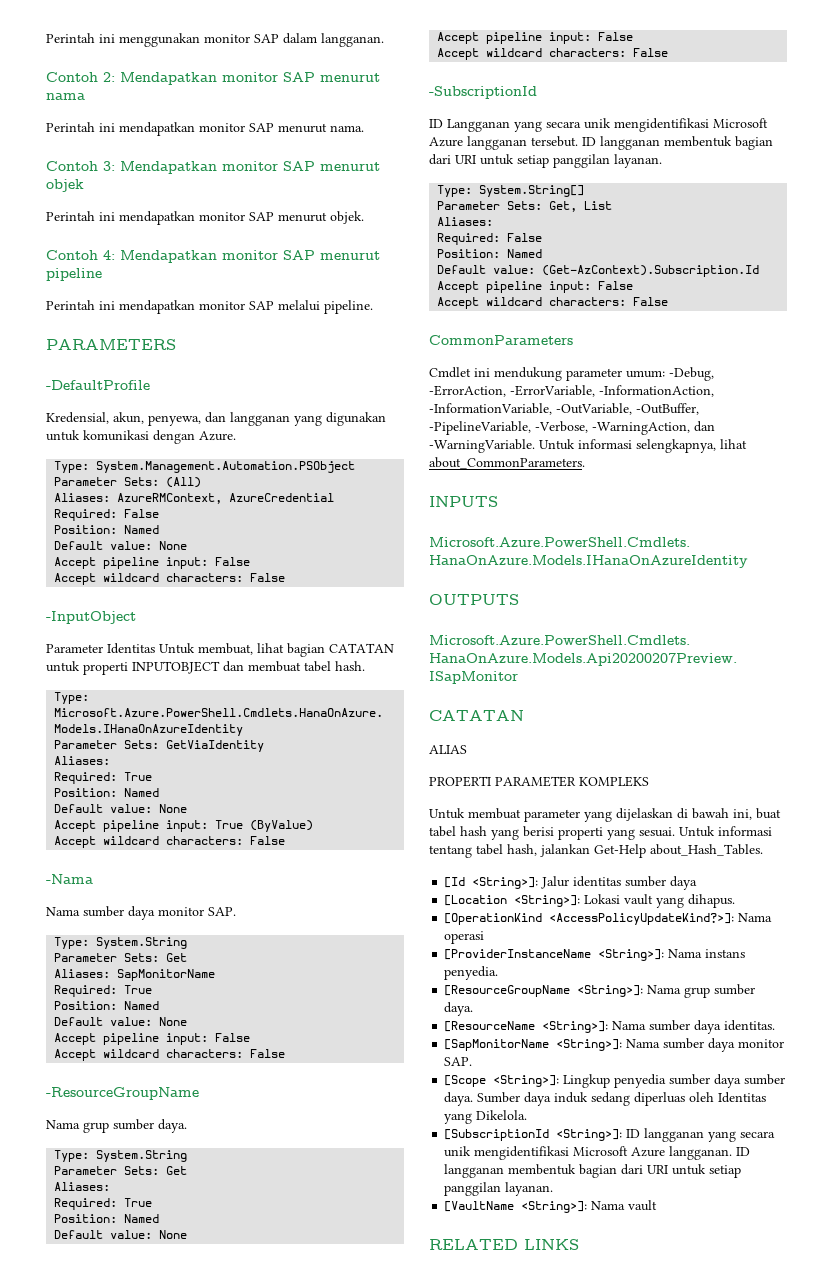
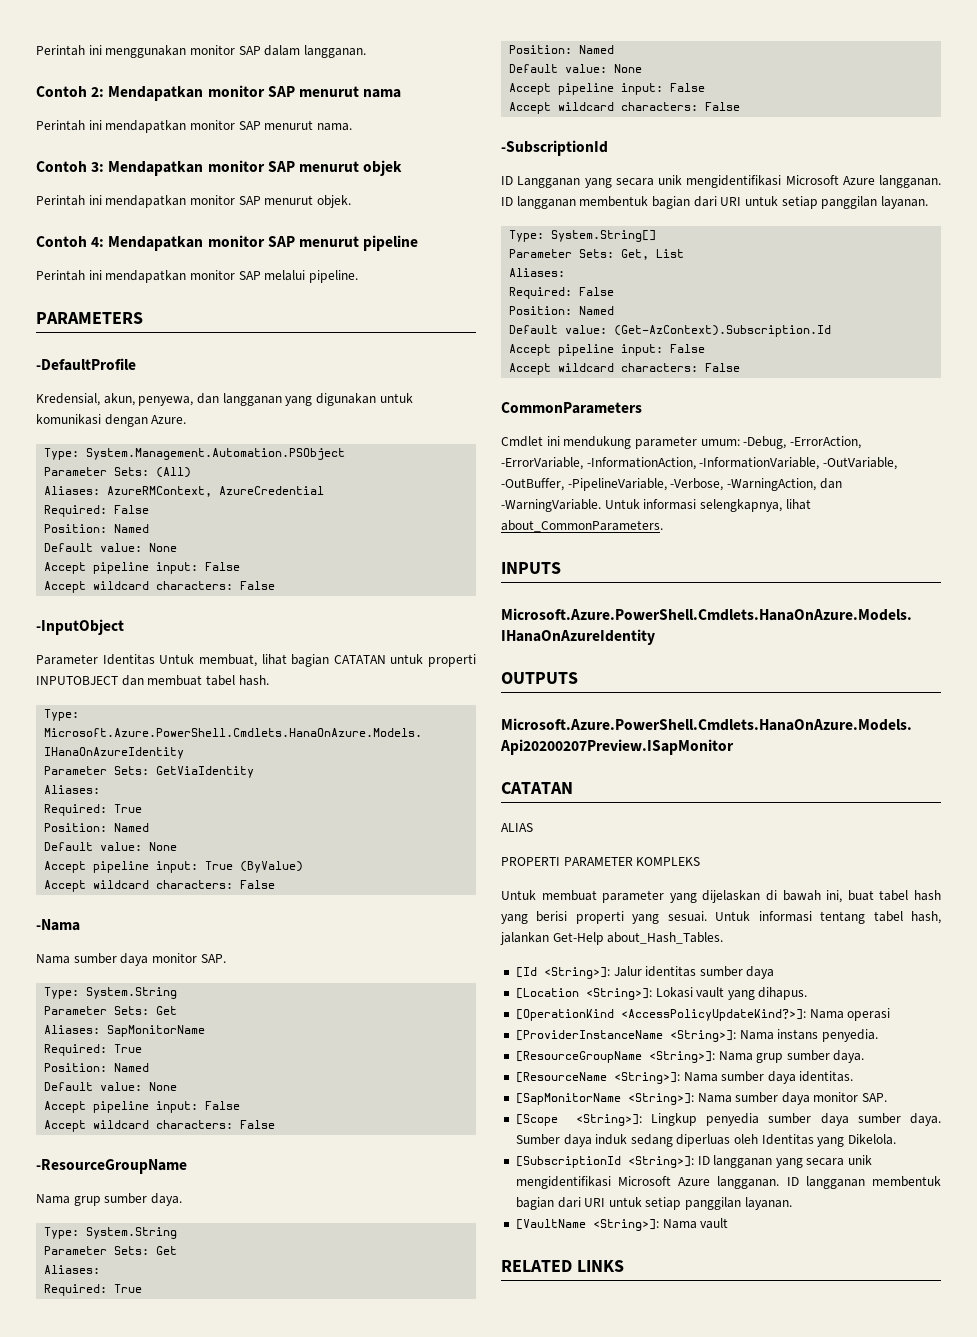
- ID Langganan yang secara unik mengidentifikasi Microsoft Azure langganan tersebut.
+ ID Langganan yang secara unik mengidentifikasi Microsoft Azure langganan.

